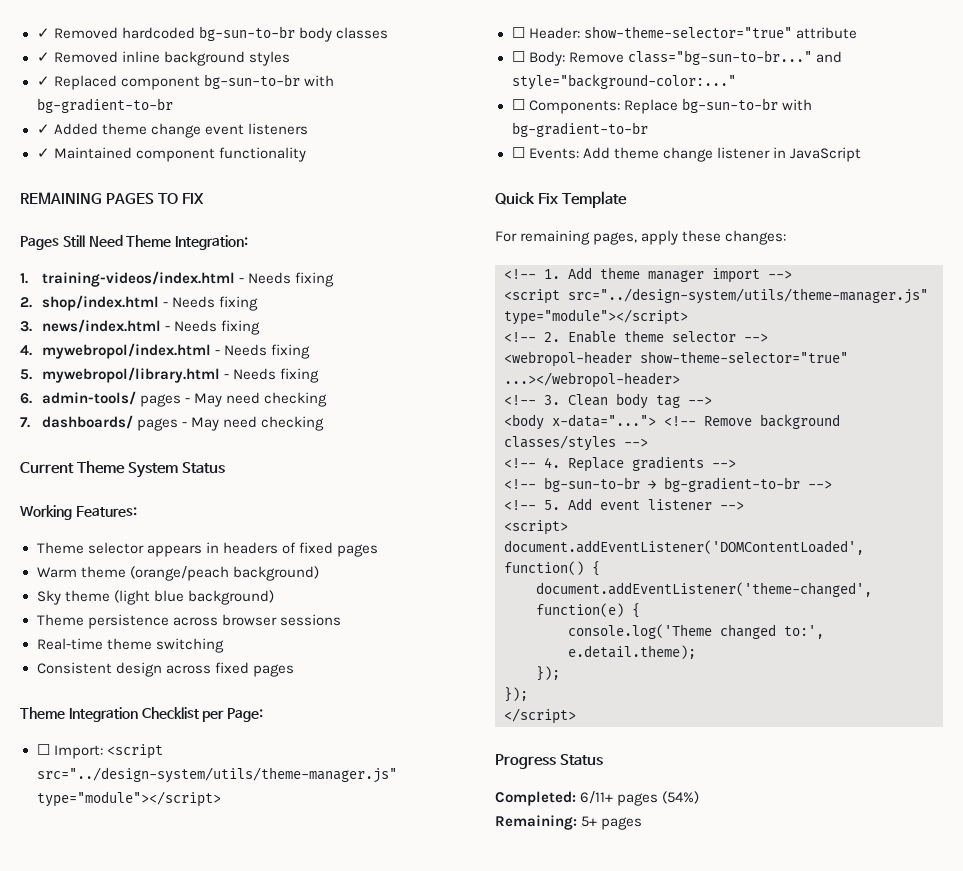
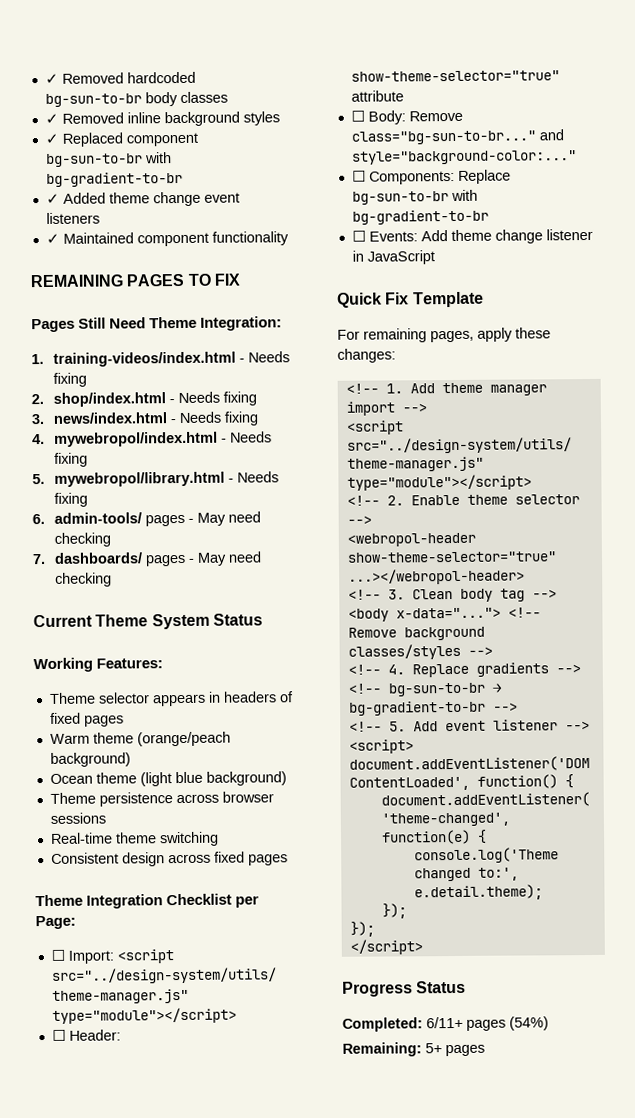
- Sky theme (light blue background)
+ Ocean theme (light blue background)

